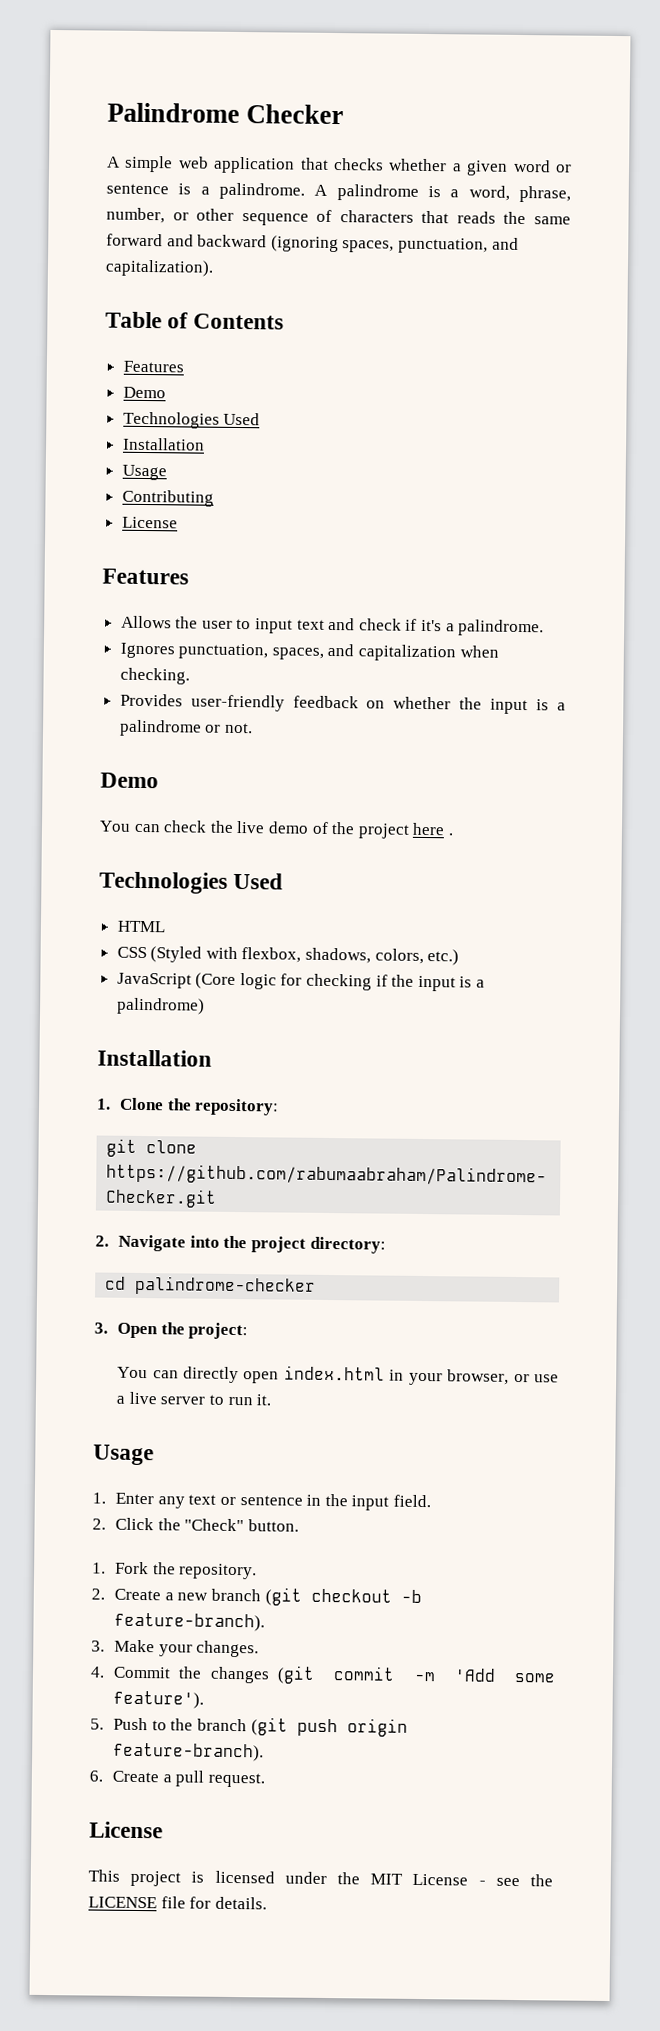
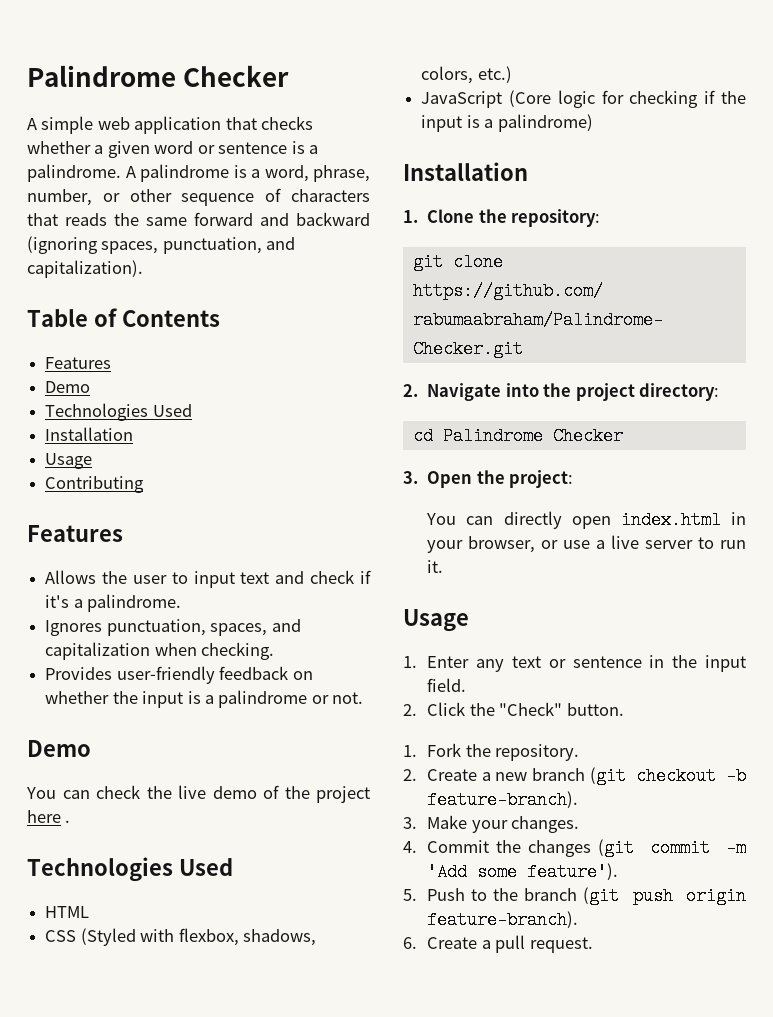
  Contributing
- License
- cd palindrome-checker
+ cd Palindrome Checker
  6. Create a pull request.
- License
- This project is licensed under the MIT License - see the LICENSE file for details.

